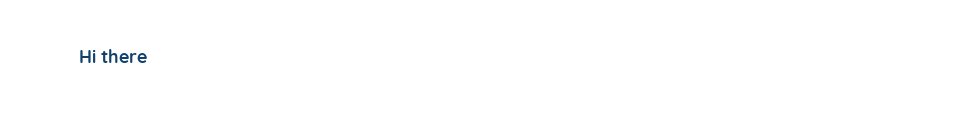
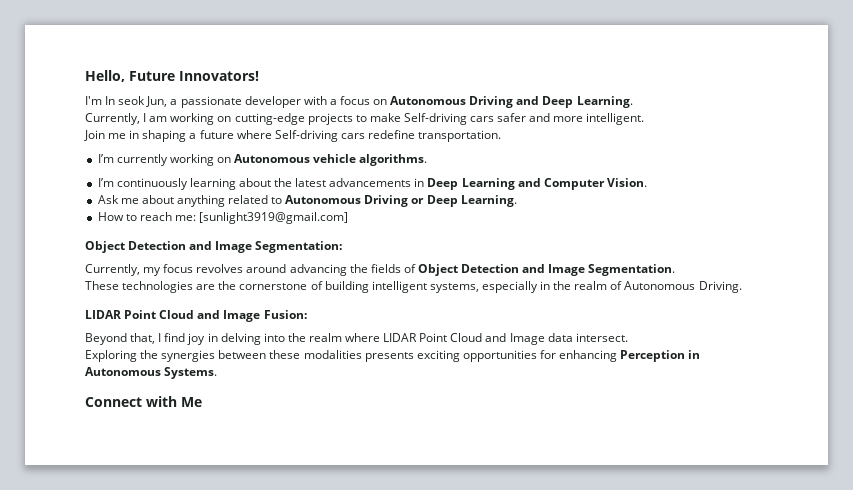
- Hi there
+ Hello, Future Innovators!
+ I'm In seok Jun, a passionate developer with a focus on Autonomous Driving and Deep Learning.
+ Currently, I am working on cutting-edge projects to make Self-driving cars safer and more intelligent.
+ Join me in shaping a future where Self-driving cars redefine transportation.
+ I’m currently working on Autonomous vehicle algorithms.
+ I’m continuously learning about the latest advancements in Deep Learning and Computer Vision.
+ Ask me about anything related to Autonomous Driving or Deep Learning.
+ How to reach me: [sunlight3919@gmail.com]
+ Object Detection and Image Segmentation:
+ Currently, my focus revolves around advancing the fields of Object Detection and Image Segmentation.
+ These technologies are the cornerstone of building intelligent systems, especially in the realm of Autonomous Driving.
+ LIDAR Point Cloud and Image Fusion:
+ Beyond that, I find joy in delving into the realm where LIDAR Point Cloud and Image data intersect.
+ Exploring the synergies between these modalities presents exciting opportunities for enhancing Perception in Autonomous Systems.
+ Connect with Me

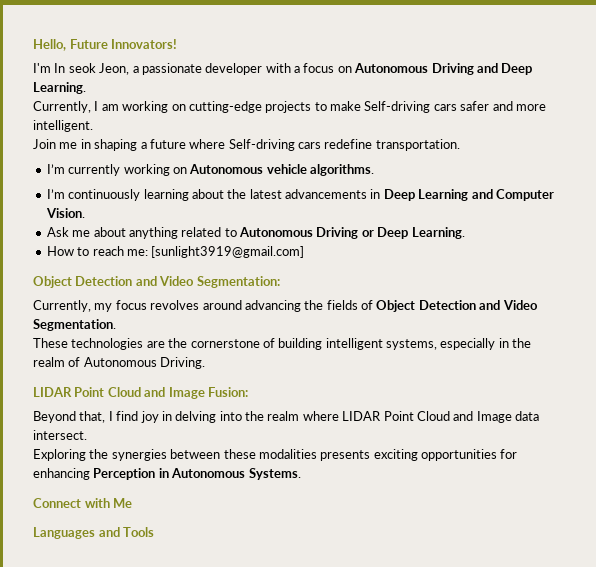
- I'm In seok Jun, a passionate developer with a focus on Autonomous Driving and Deep Learning.
+ I'm In seok Jeon, a passionate developer with a focus on Autonomous Driving and Deep Learning.
- Object Detection and Image Segmentation:
+ Object Detection and Video Segmentation:
- Currently, my focus revolves around advancing the fields of Object Detection and Image Segmentation.
+ Currently, my focus revolves around advancing the fields of Object Detection and Video Segmentation.
+ Languages and Tools

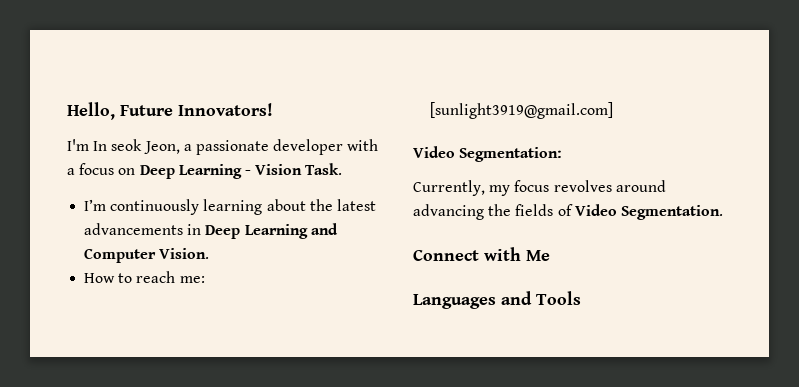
- I'm In seok Jeon, a passionate developer with a focus on Autonomous Driving and Deep Learning.
- Currently, I am working on cutting-edge projects to make Self-driving cars safer and more intelligent.
- Join me in shaping a future where Self-driving cars redefine transportation.
- I’m currently working on Autonomous vehicle algorithms.
+ I'm In seok Jeon, a passionate developer with a focus on Deep Learning - Vision Task.
- Ask me about anything related to Autonomous Driving or Deep Learning.
- Object Detection and Video Segmentation:
+ Video Segmentation:
- Currently, my focus revolves around advancing the fields of Object Detection and Video Segmentation.
+ Currently, my focus revolves around advancing the fields of Video Segmentation.
- These technologies are the cornerstone of building intelligent systems, especially in the realm of Autonomous Driving.
- LIDAR Point Cloud and Image Fusion:
- Beyond that, I find joy in delving into the realm where LIDAR Point Cloud and Image data intersect.
- Exploring the synergies between these modalities presents exciting opportunities for enhancing Perception in Autonomous Systems.

